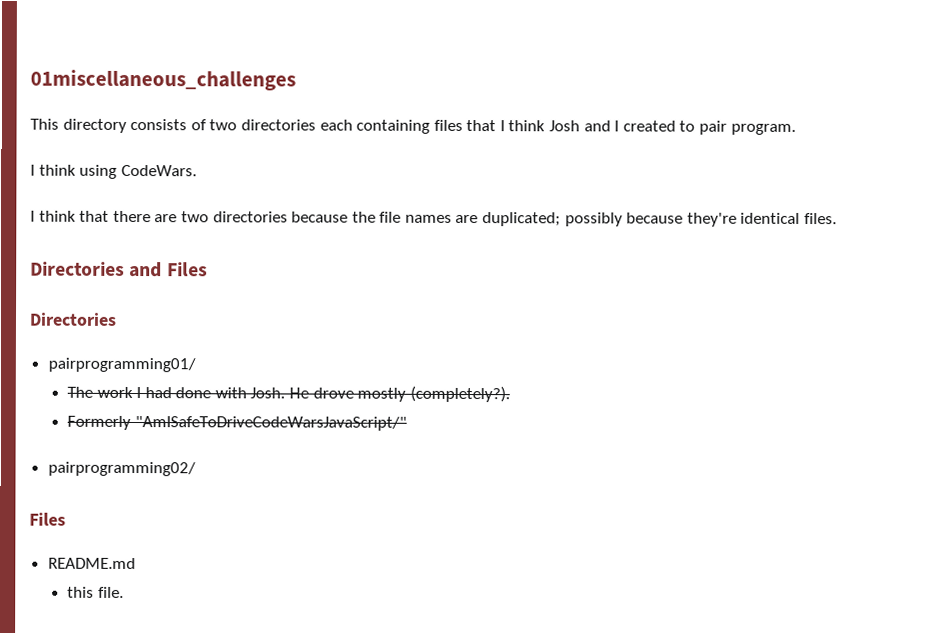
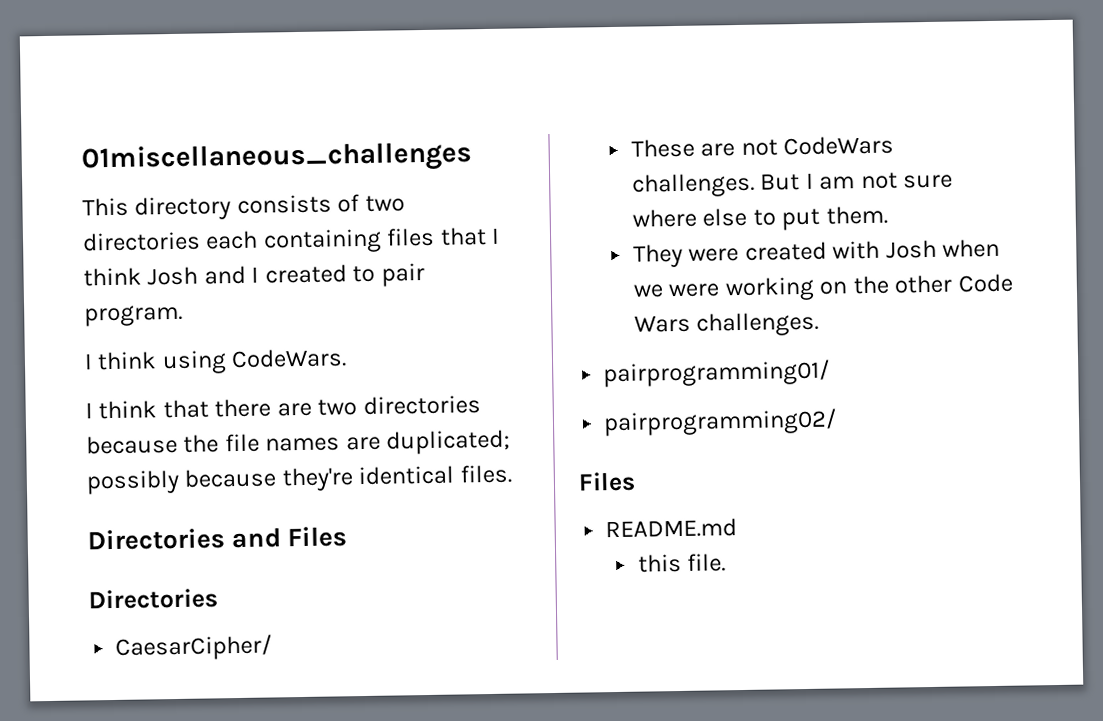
+ CaesarCipher/
+ These are not CodeWars challenges. But I am not sure where else to put them.
+ They were created with Josh when we were working on the other Code Wars challenges.
  pairprogramming01/
- The work I had done with Josh. He drove mostly (completely?).
- Formerly "AmISafeToDriveCodeWarsJavaScript/"

